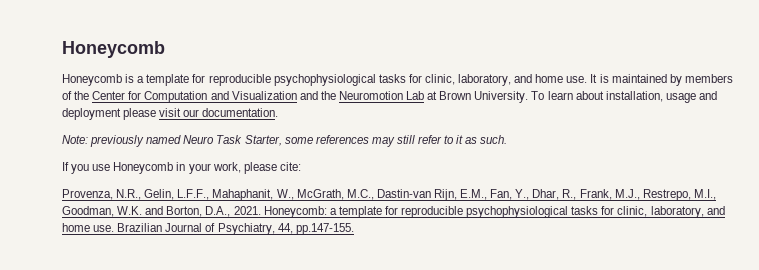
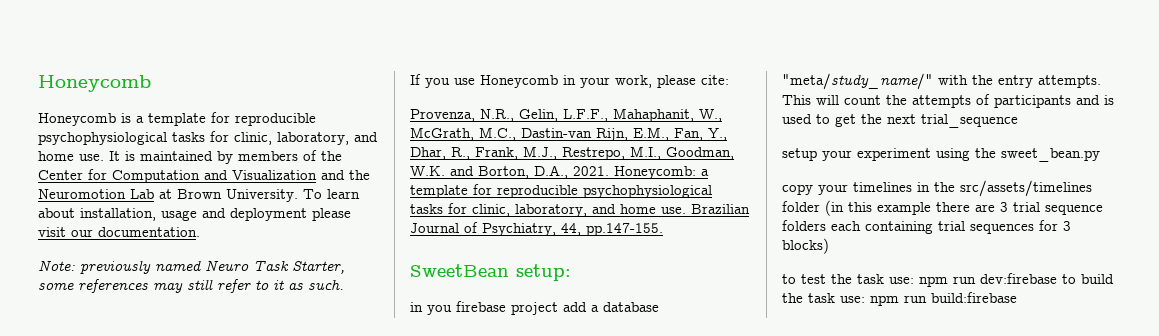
+ SweetBean setup:
+ in you firebase project add a database "meta/study_name/" with the entry attempts. This will count the attempts of participants and is used to get the next trial_sequence
+ setup your experiment using the sweet_bean.py
+ copy your timelines in the src/assets/timelines folder (in this example there are 3 trial sequence folders each containing trial sequences for 3 blocks)
+ to test the task use: npm run dev:firebase to build the task use: npm run build:firebase

